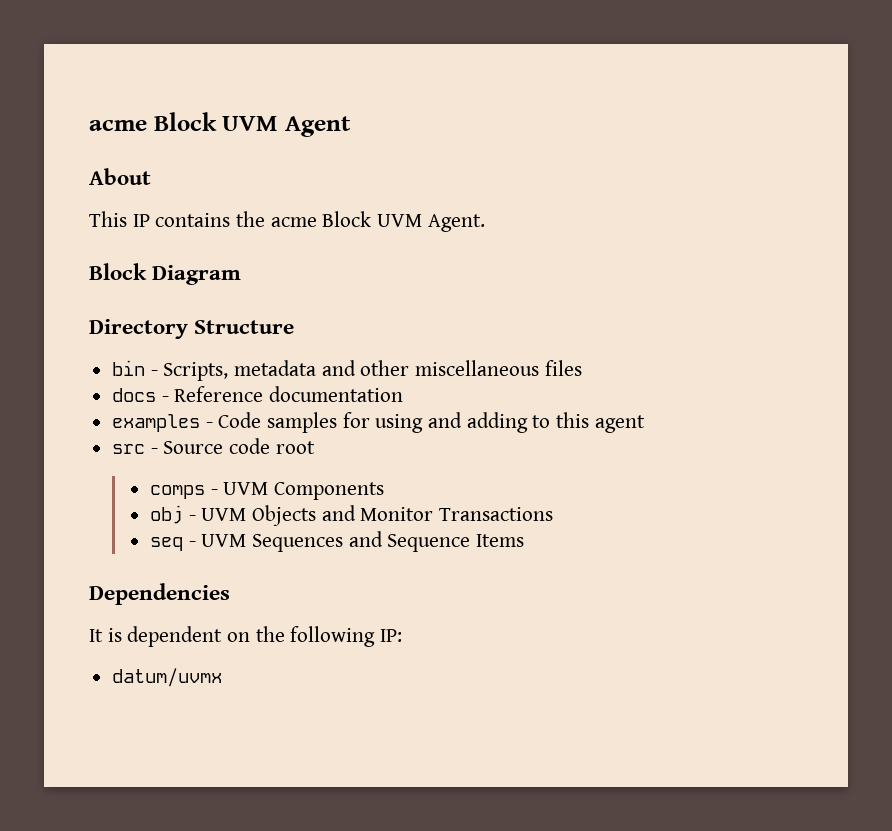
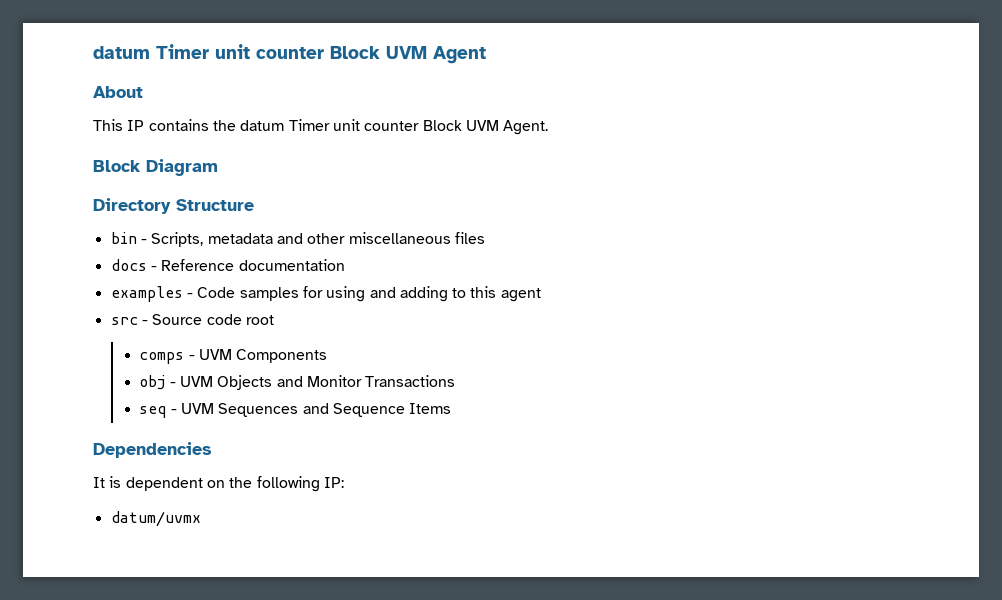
- acme Block UVM Agent
+ datum Timer unit counter Block UVM Agent
- This IP contains the acme Block UVM Agent.
+ This IP contains the datum Timer unit counter Block UVM Agent.

